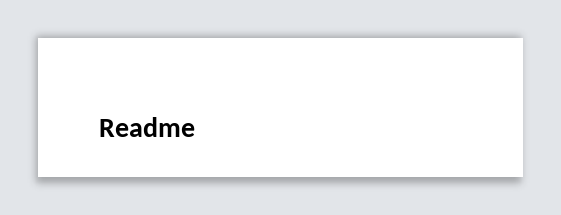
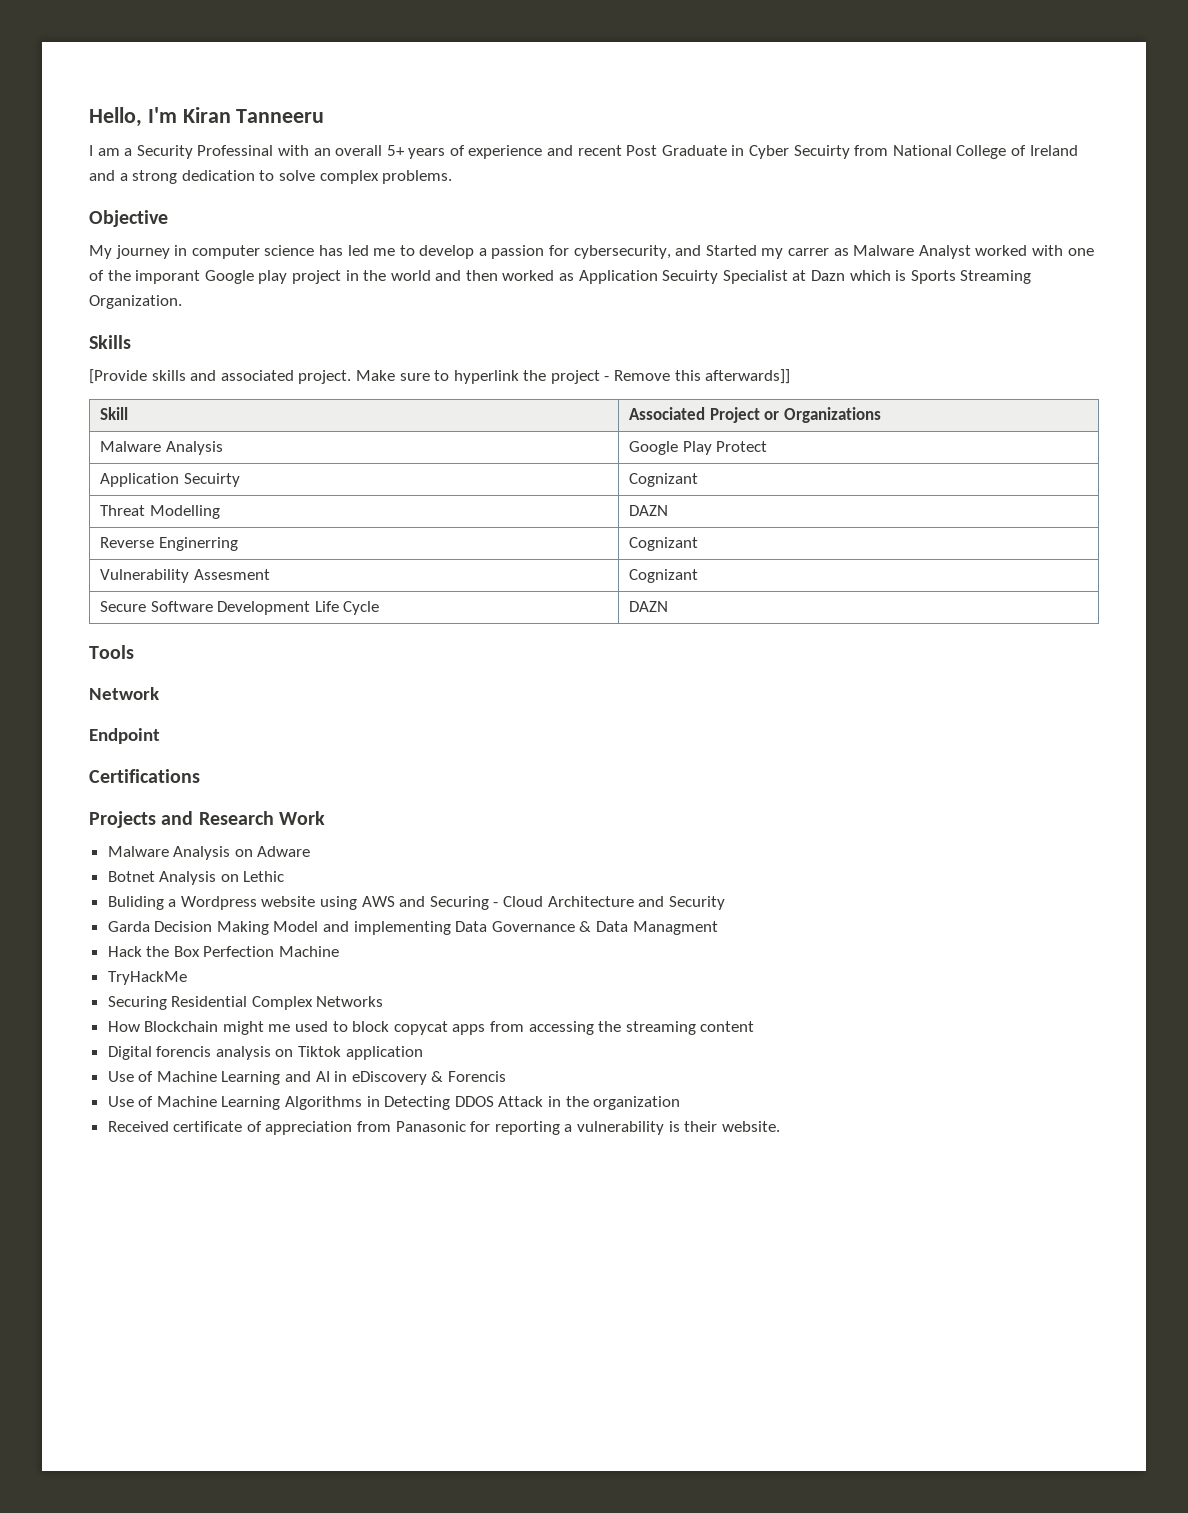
- Readme
+ Hello, I'm Kiran Tanneeru
+ I am a Security Professinal with an overall 5+ years of experience and recent Post Graduate in Cyber Secuirty from National College of Ireland and a strong dedication to solve complex problems.
+ Objective
+ My journey in computer science has led me to develop a passion for cybersecurity, and Started my carrer as Malware Analyst worked with one of the imporant Google play project in the world and then worked as Application Secuirty Specialist at Dazn which is Sports Streaming Organization.
+ Skills
+ [Provide skills and associated project. Make sure to hyperlink the project - Remove this afterwards]]
+ Skill | Associated Project or Organizations
+ Malware Analysis | Google Play Protect
+ Application Secuirty | Cognizant
+ Threat Modelling | DAZN
+ Reverse Enginerring | Cognizant
+ Vulnerability Assesment | Cognizant
+ Secure Software Development Life Cycle | DAZN
+ Tools
+ Network
+ Endpoint
+ Certifications
+ Projects and Research Work
+ Malware Analysis on Adware
+ Botnet Analysis on Lethic
+ Buliding a Wordpress website using AWS and Securing - Cloud Architecture and Security
+ Garda Decision Making Model and implementing Data Governance & Data Managment
+ Hack the Box Perfection Machine
+ TryHackMe
+ Securing Residential Complex Networks
+ How Blockchain might me used to block copycat apps from accessing the streaming content
+ Digital forencis analysis on Tiktok application
+ Use of Machine Learning and AI in eDiscovery & Forencis
+ Use of Machine Learning Algorithms in Detecting DDOS Attack in the organization
+ Received certificate of appreciation from Panasonic for reporting a vulnerability is their website.

